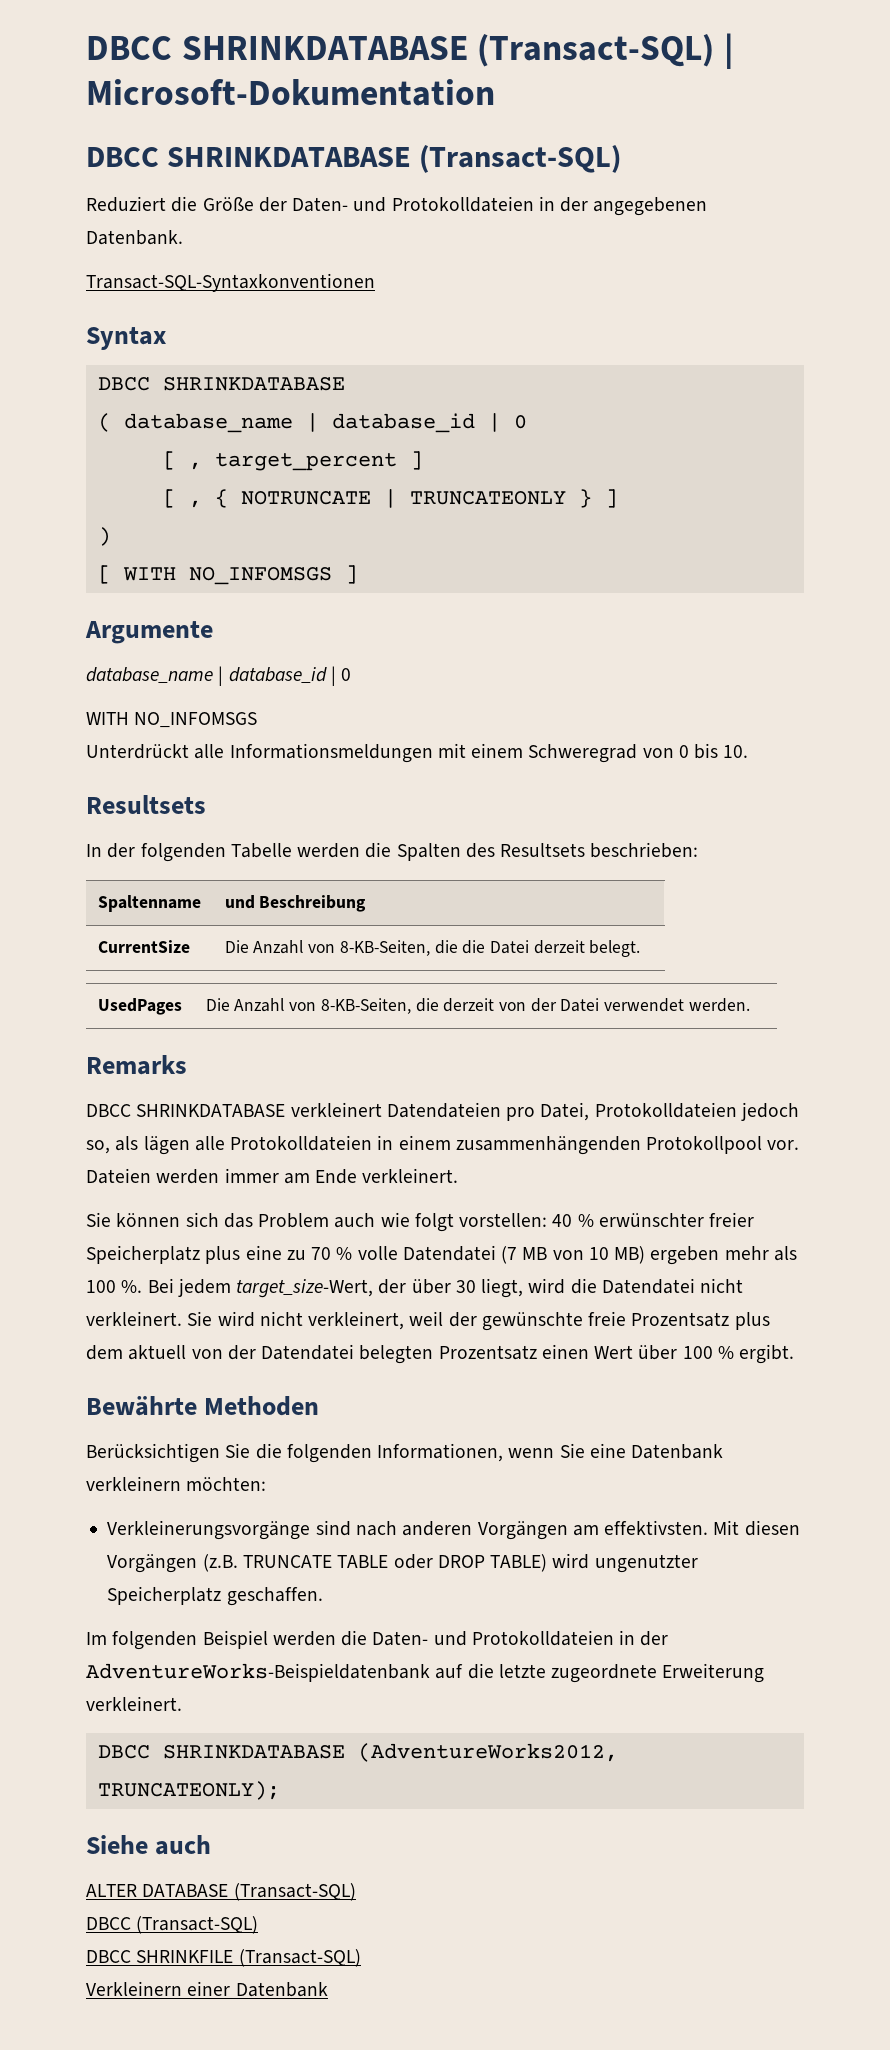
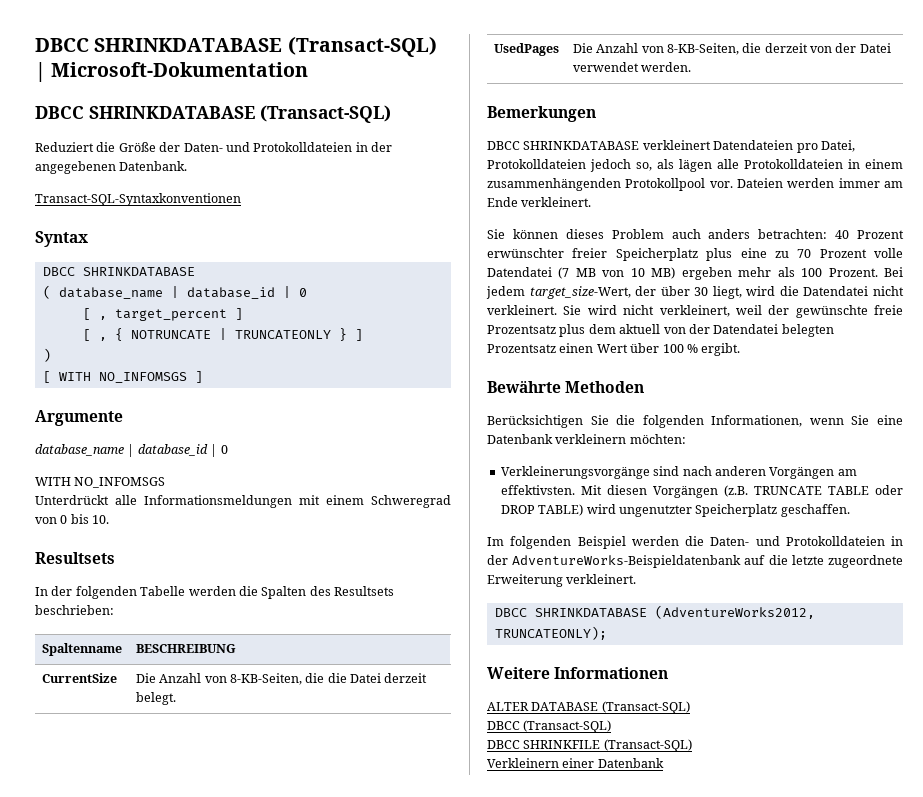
- Spaltenname | und Beschreibung
+ Spaltenname | BESCHREIBUNG
- Remarks
+ Bemerkungen
- Sie können sich das Problem auch wie folgt vorstellen: 40 % erwünschter freier Speicherplatz plus eine zu 70 % volle Datendatei (7 MB von 10 MB) ergeben mehr als 100 %.
+ Sie können dieses Problem auch anders betrachten: 40 Prozent erwünschter freier Speicherplatz plus eine zu 70 Prozent volle Datendatei (7 MB von 10 MB) ergeben mehr als 100 Prozent.
- Siehe auch
+ Weitere Informationen

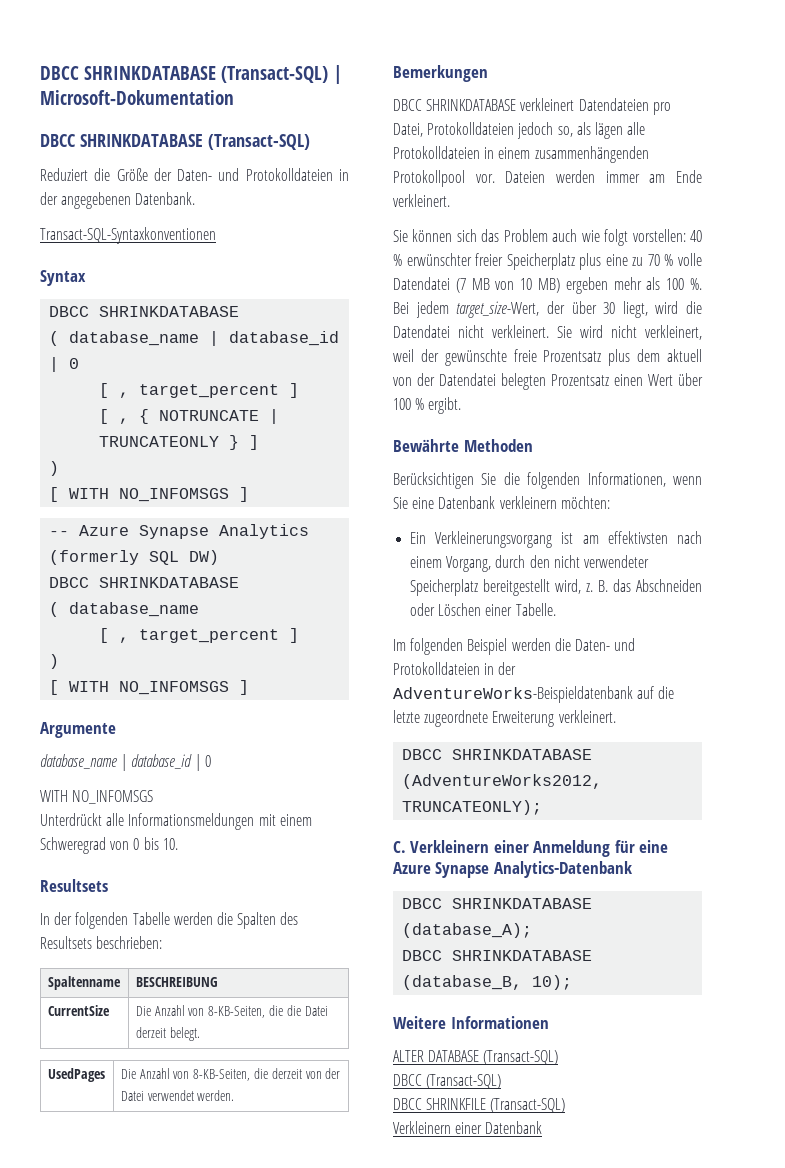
+ -- Azure Synapse Analytics (formerly SQL DW)
+ DBCC SHRINKDATABASE
+ ( database_name
+ [ , target_percent ]
+ )
+ [ WITH NO_INFOMSGS ]
- Sie können dieses Problem auch anders betrachten: 40 Prozent erwünschter freier Speicherplatz plus eine zu 70 Prozent volle Datendatei (7 MB von 10 MB) ergeben mehr als 100 Prozent.
+ Sie können sich das Problem auch wie folgt vorstellen: 40 % erwünschter freier Speicherplatz plus eine zu 70 % volle Datendatei (7 MB von 10 MB) ergeben mehr als 100 %.
- Verkleinerungsvorgänge sind nach anderen Vorgängen am effektivsten. Mit diesen Vorgängen (z.B. TRUNCATE TABLE oder DROP TABLE) wird ungenutzter Speicherplatz geschaffen.
+ Ein Verkleinerungsvorgang ist am effektivsten nach einem Vorgang, durch den nicht verwendeter Speicherplatz bereitgestellt wird, z. B. das Abschneiden oder Löschen einer Tabelle.
+ C. Verkleinern einer Anmeldung für eine Azure Synapse Analytics-Datenbank
+ DBCC SHRINKDATABASE (database_A);
+ DBCC SHRINKDATABASE (database_B, 10);

